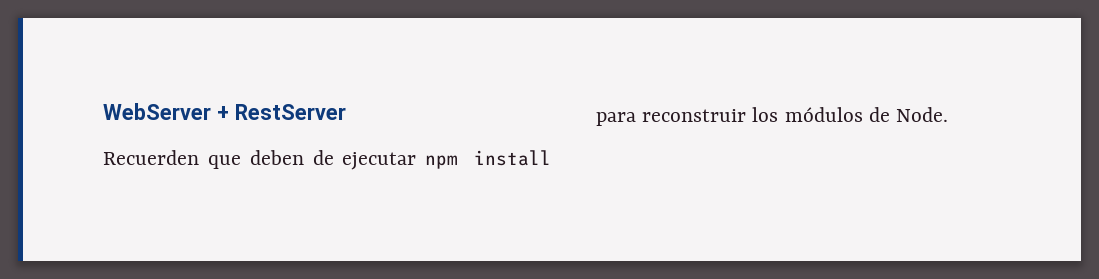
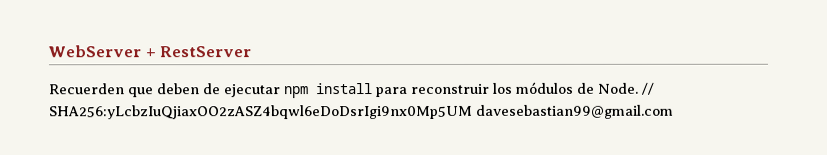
+ // SHA256:yLcbzIuQjiaxOO2zASZ4bqwl6eDoDsrIgi9nx0Mp5UM davesebastian99@gmail.com

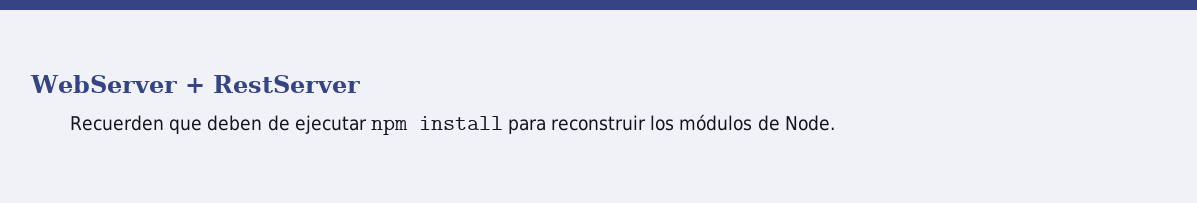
- // SHA256:yLcbzIuQjiaxOO2zASZ4bqwl6eDoDsrIgi9nx0Mp5UM davesebastian99@gmail.com

